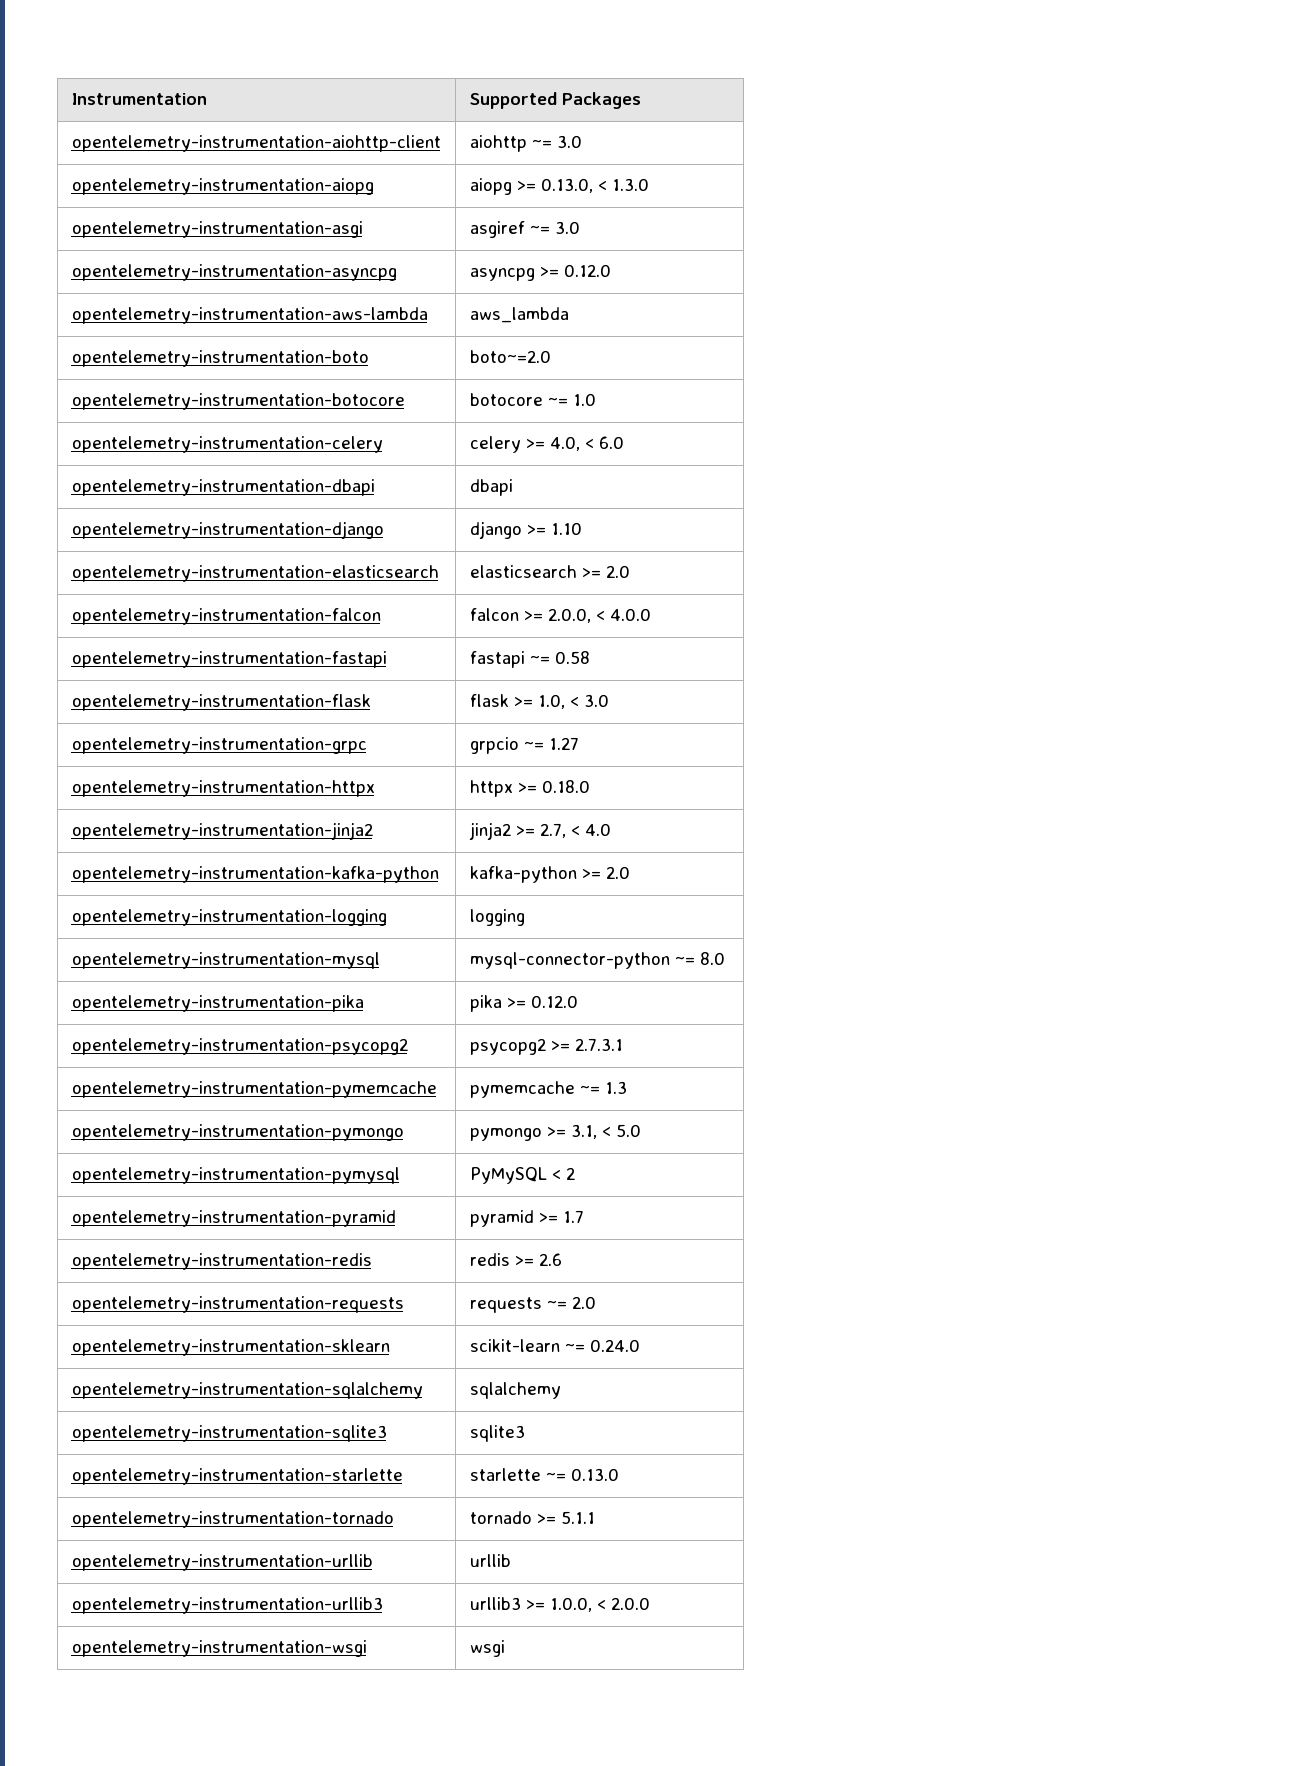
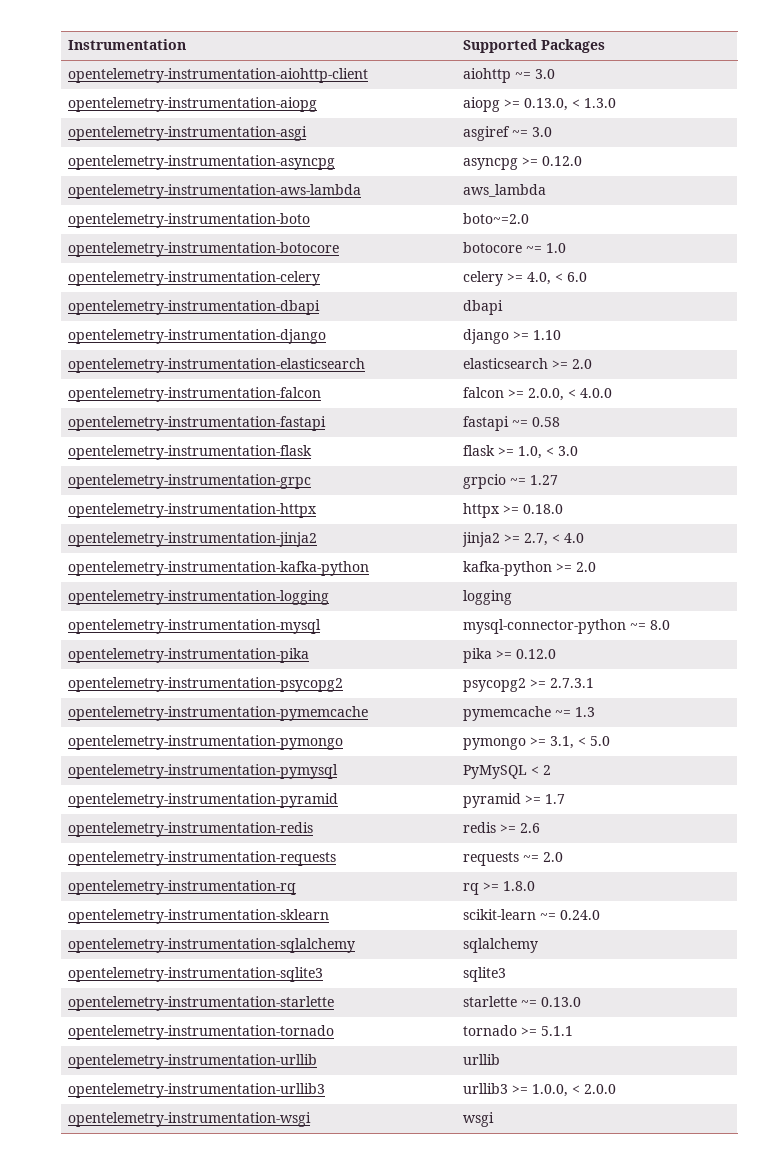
+ opentelemetry-instrumentation-rq | rq >= 1.8.0

